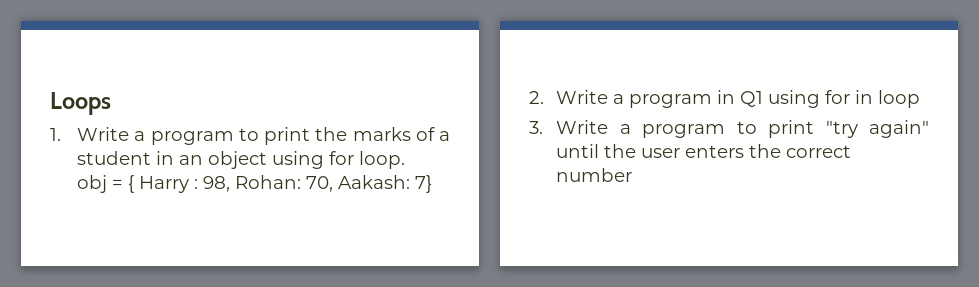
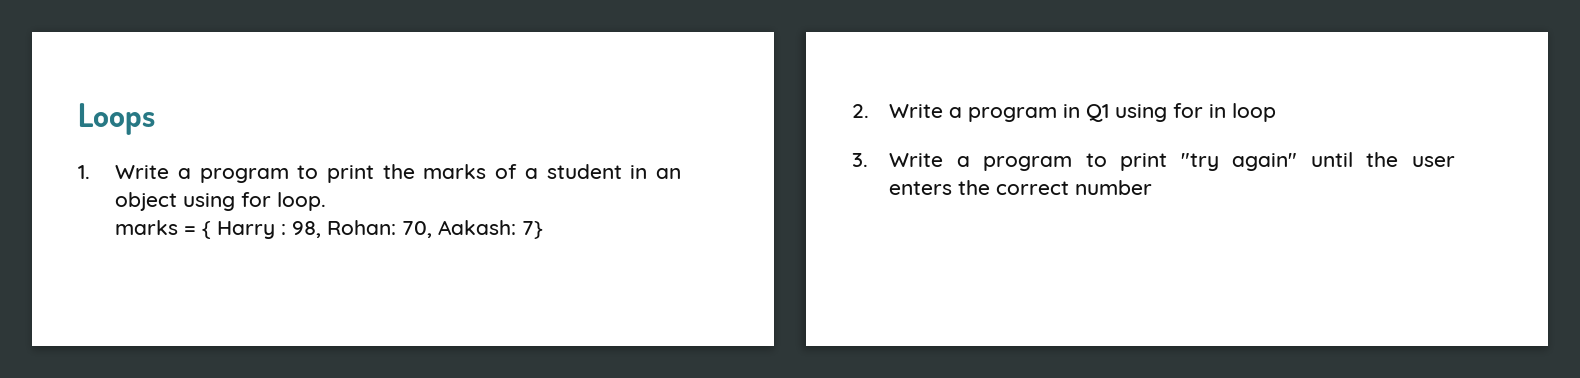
- obj = { Harry : 98, Rohan: 70, Aakash: 7}
+ marks = { Harry : 98, Rohan: 70, Aakash: 7}

